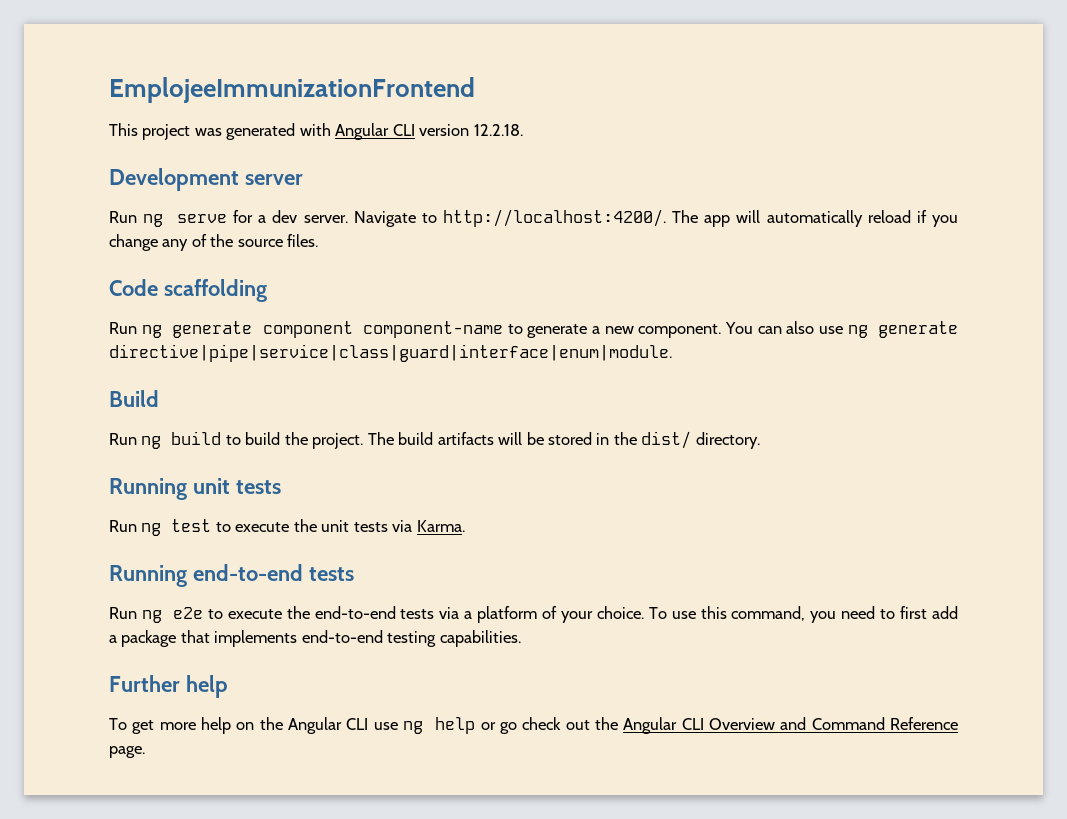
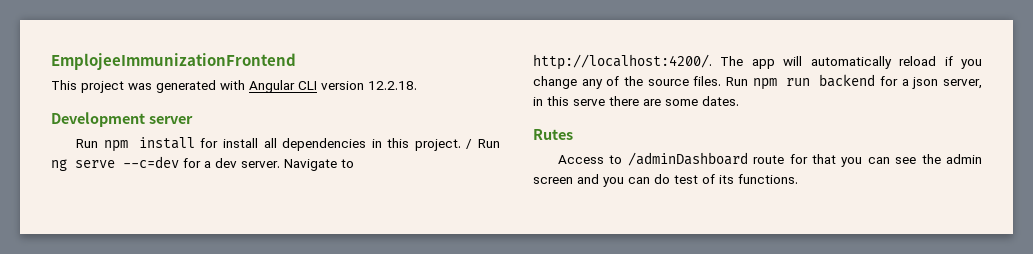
- Run ng serve for a dev server.
+ Run npm install for install all dependencies in this project. / Run ng serve --c=dev for a dev server.
- The app will automatically reload if you change any of the source files.
- Code scaffolding
- Run ng generate component component-name to generate a new component. You can also use ng generate directive|pipe|service|class|guard|interface|enum|module.
- Build
- Run ng build to build the project. The build artifacts will be stored in the dist/ directory.
- Running unit tests
- Run ng test to execute the unit tests via Karma.
- Running end-to-end tests
- Run ng e2e to execute the end-to-end tests via a platform of your choice. To use this command, you need to first add a package that implements end-to-end testing capabilities.
- Further help
- To get more help on the Angular CLI use ng help or go check out the Angular CLI Overview and Command Reference page.
+ The app will automatically reload if you change any of the source files. Run npm run backend for a json server, in this serve there are some dates.
+ Rutes
+ Access to /adminDashboard route for that you can see the admin screen and you can do test of its functions.

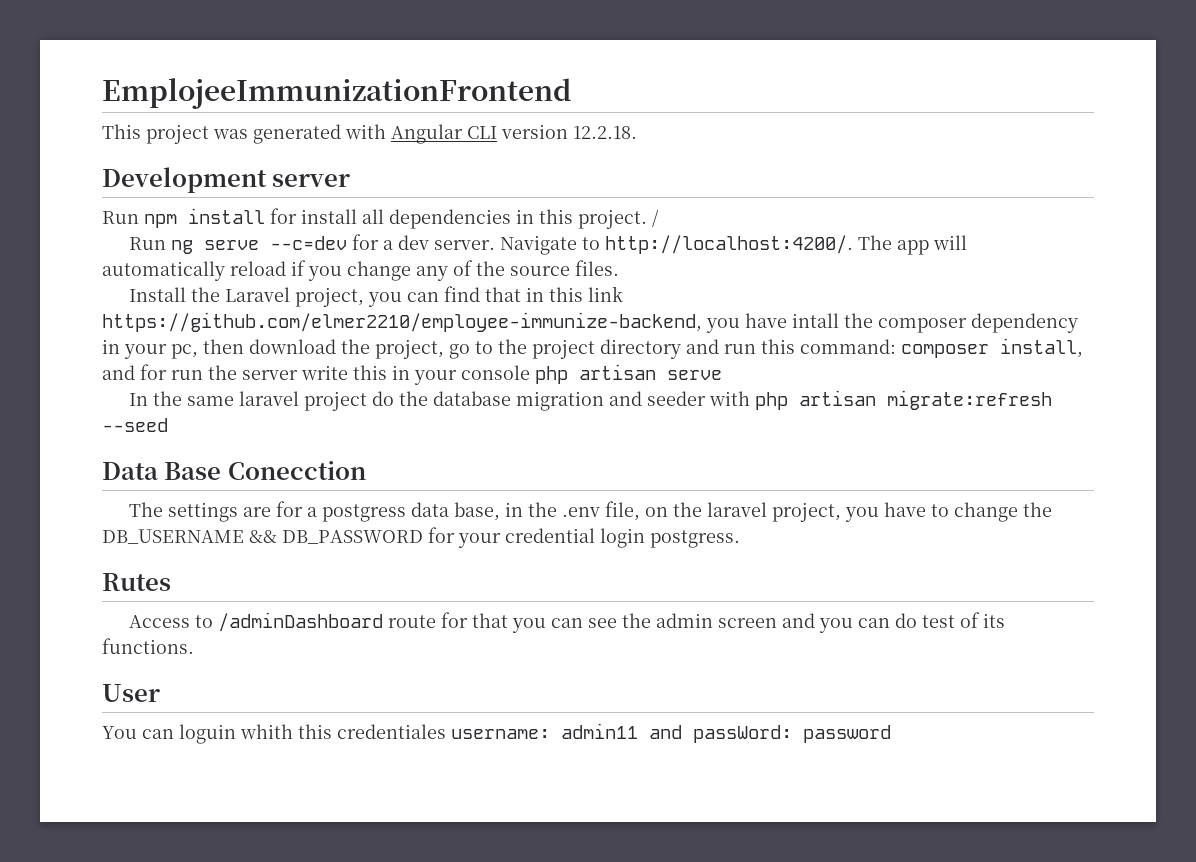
- / Run ng serve --c=dev for a dev server.
+ /
+ Run ng serve --c=dev for a dev server.
- The app will automatically reload if you change any of the source files. Run npm run backend for a json server, in this serve there are some dates.
+ The app will automatically reload if you change any of the source files.
+ Install the Laravel project, you can find that in this link https://github.com/elmer2210/employee-immunize-backend, you have intall the composer dependency in your pc, then download the project, go to the project directory and run this command: composer install, and for run the server write this in your console php artisan serve
+ In the same laravel project do the database migration and seeder with php artisan migrate:refresh --seed
+ Data Base Conecction
+ The settings are for a postgress data base, in the .env file, on the laravel project, you have to change the DB_USERNAME && DB_PASSWORD for your credential login postgress.
+ User
+ You can loguin whith this credentiales username: admin11 and passWord: password

